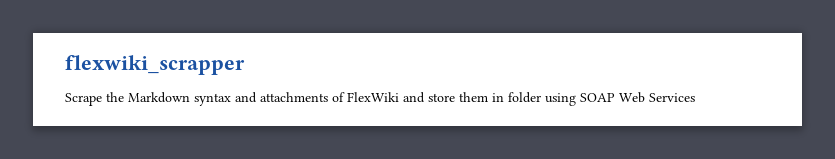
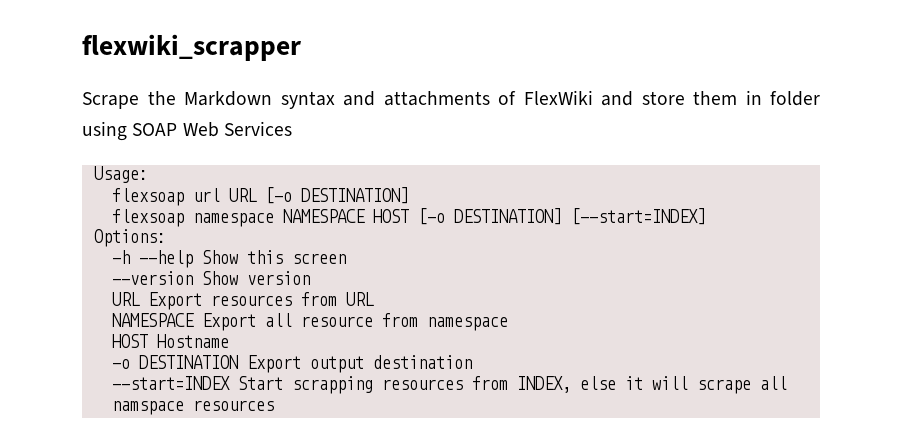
+ Usage:
+ flexsoap url URL [-o DESTINATION]
+ flexsoap namespace NAMESPACE HOST [-o DESTINATION] [--start=INDEX]
+ Options:
+ -h --help Show this screen
+ --version Show version
+ URL Export resources from URL
+ NAMESPACE Export all resource from namespace
+ HOST Hostname
+ -o DESTINATION Export output destination
+ --start=INDEX Start scrapping resources from INDEX, else it will scrape all namspace resources

